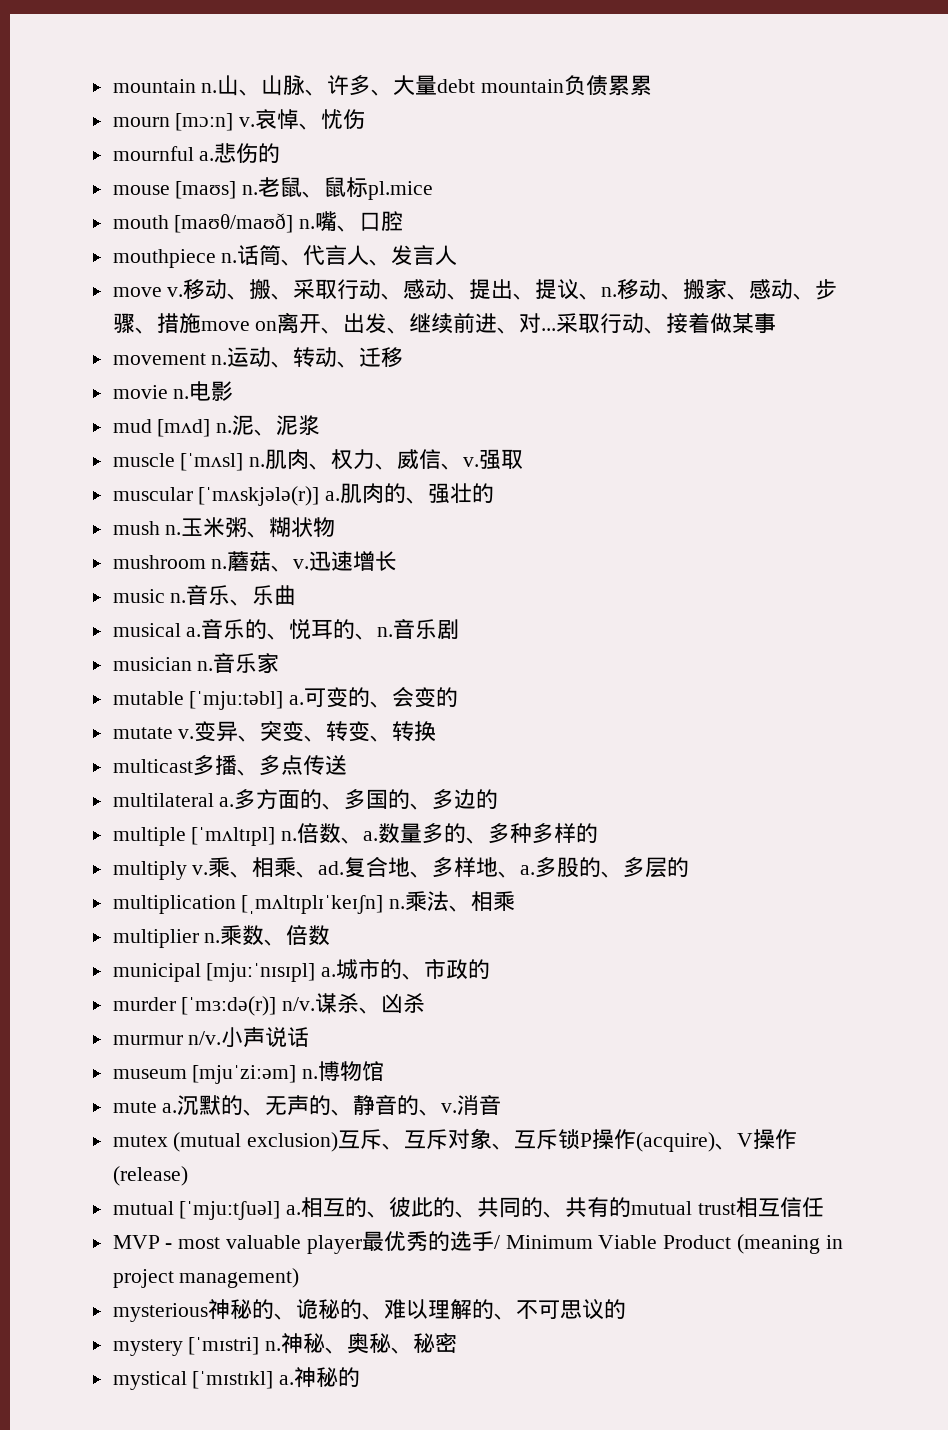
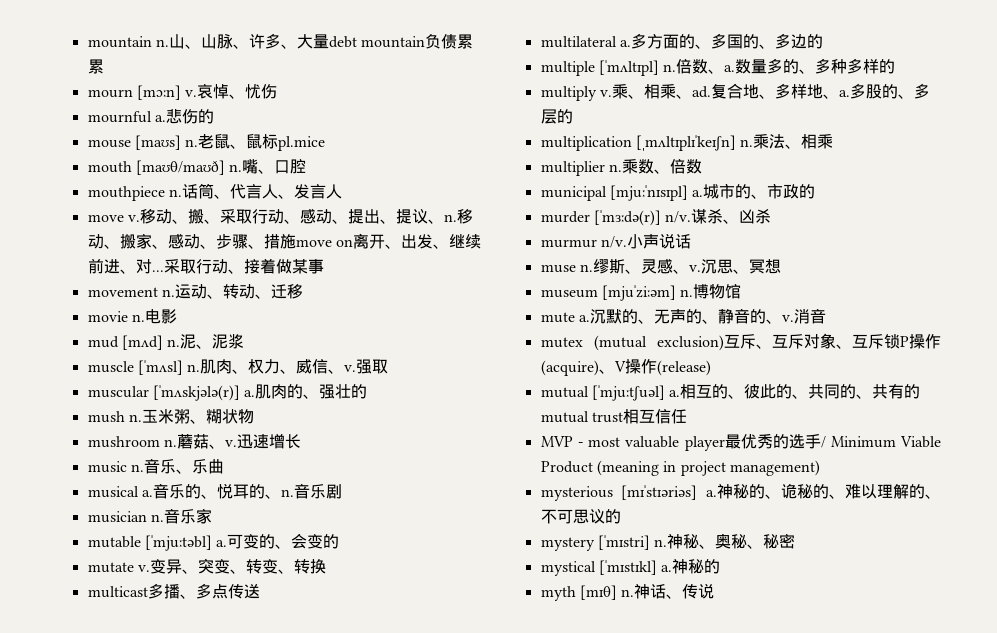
+ muse n.缪斯、灵感、v.沉思、冥想
- mysterious神秘的、诡秘的、难以理解的、不可思议的
+ mysterious [mɪˈstɪəriəs] a.神秘的、诡秘的、难以理解的、不可思议的
+ myth [mɪθ] n.神话、传说

